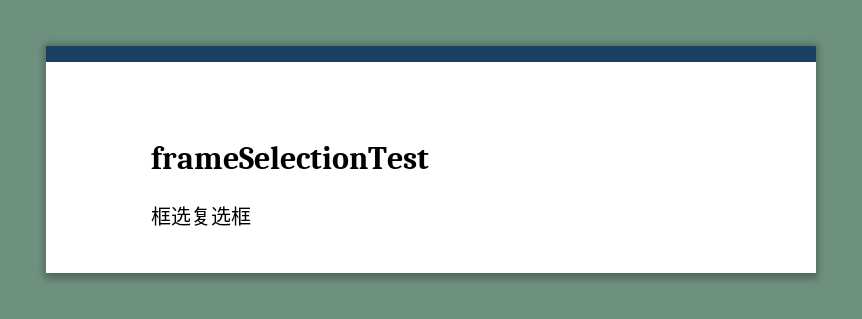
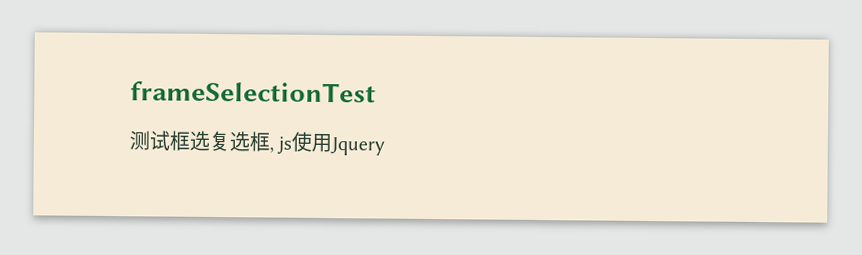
- 框选复选框
+ 测试框选复选框, js使用Jquery

